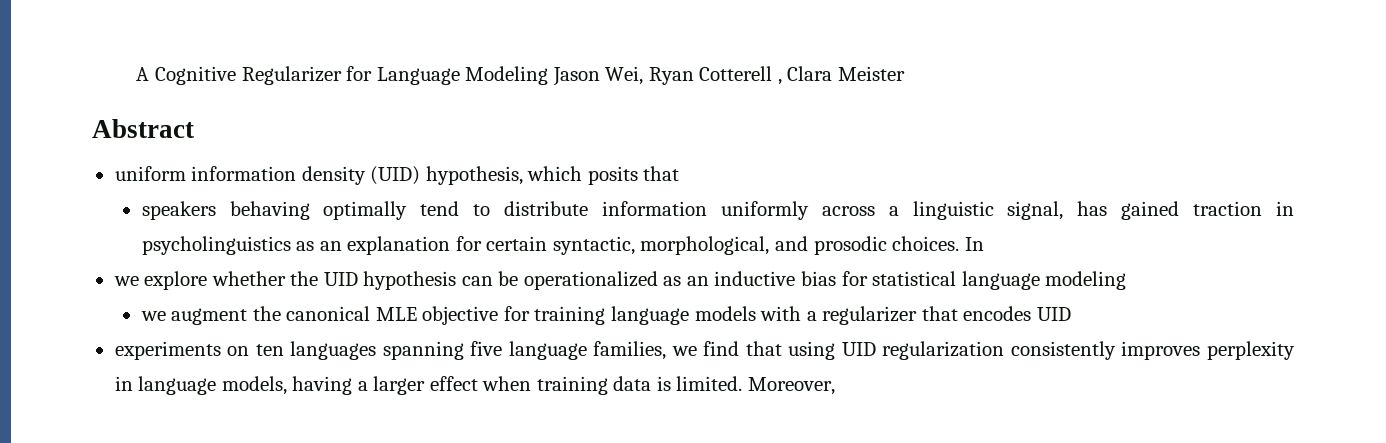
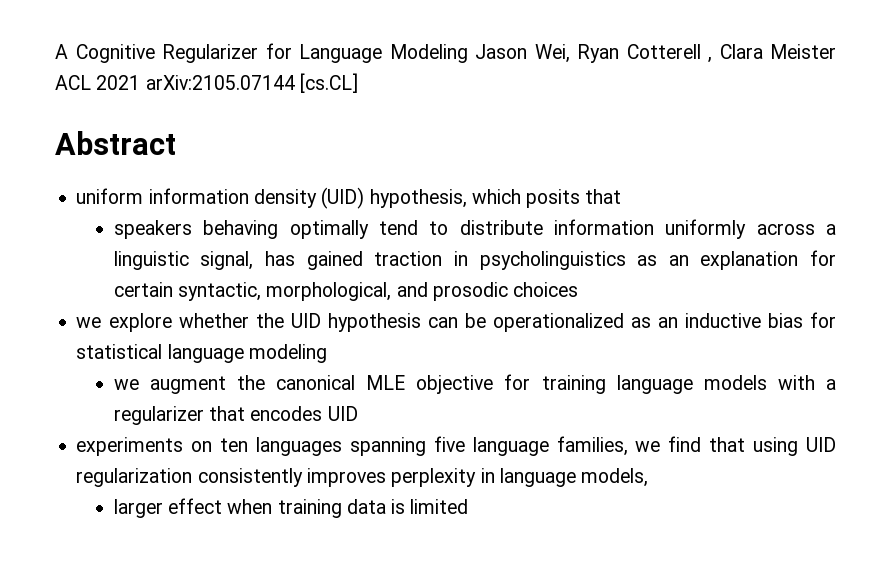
- A Cognitive Regularizer for Language Modeling Jason Wei, Ryan Cotterell , Clara Meister
+ A Cognitive Regularizer for Language Modeling Jason Wei, Ryan Cotterell , Clara Meister ACL 2021 arXiv:2105.07144 [cs.CL]
- speakers behaving optimally tend to distribute information uniformly across a linguistic signal, has gained traction in psycholinguistics as an explanation for certain syntactic, morphological, and prosodic choices. In
+ speakers behaving optimally tend to distribute information uniformly across a linguistic signal, has gained traction in psycholinguistics as an explanation for certain syntactic, morphological, and prosodic choices
- experiments on ten languages spanning five language families, we find that using UID regularization consistently improves perplexity in language models, having a larger effect when training data is limited. Moreover,
+ experiments on ten languages spanning five language families, we find that using UID regularization consistently improves perplexity in language models,
+ larger effect when training data is limited

